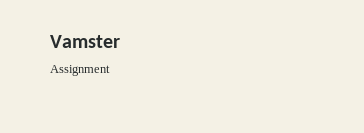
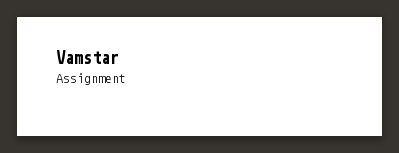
- Vamster
+ Vamstar

